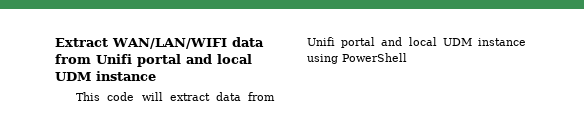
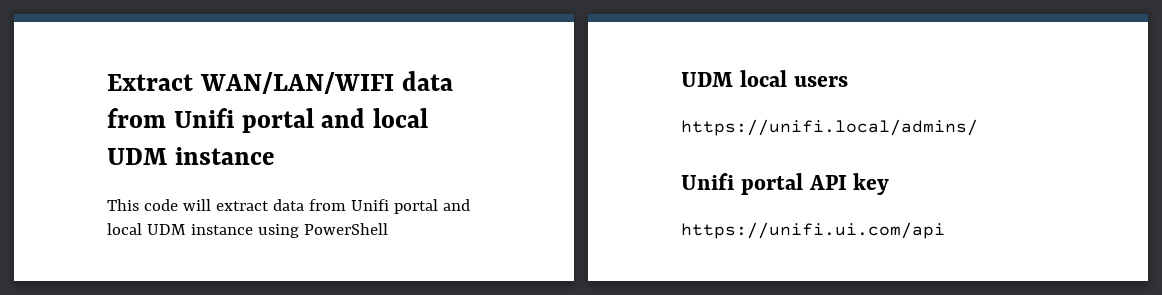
+ UDM local users
+ https://unifi.local/admins/
+ Unifi portal API key
+ https://unifi.ui.com/api

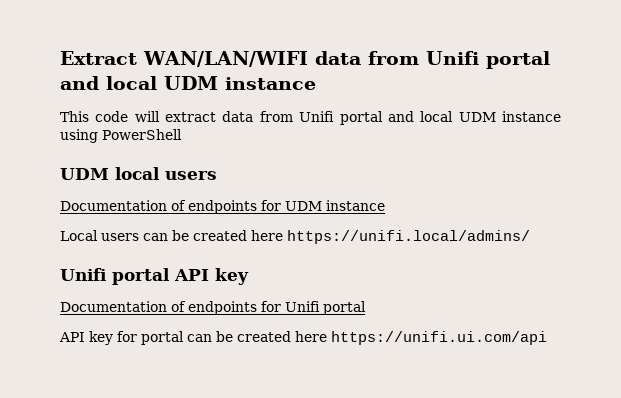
- https://unifi.local/admins/
+ Documentation of endpoints for UDM instance
+ Local users can be created here https://unifi.local/admins/
- https://unifi.ui.com/api
+ Documentation of endpoints for Unifi portal
+ API key for portal can be created here https://unifi.ui.com/api

